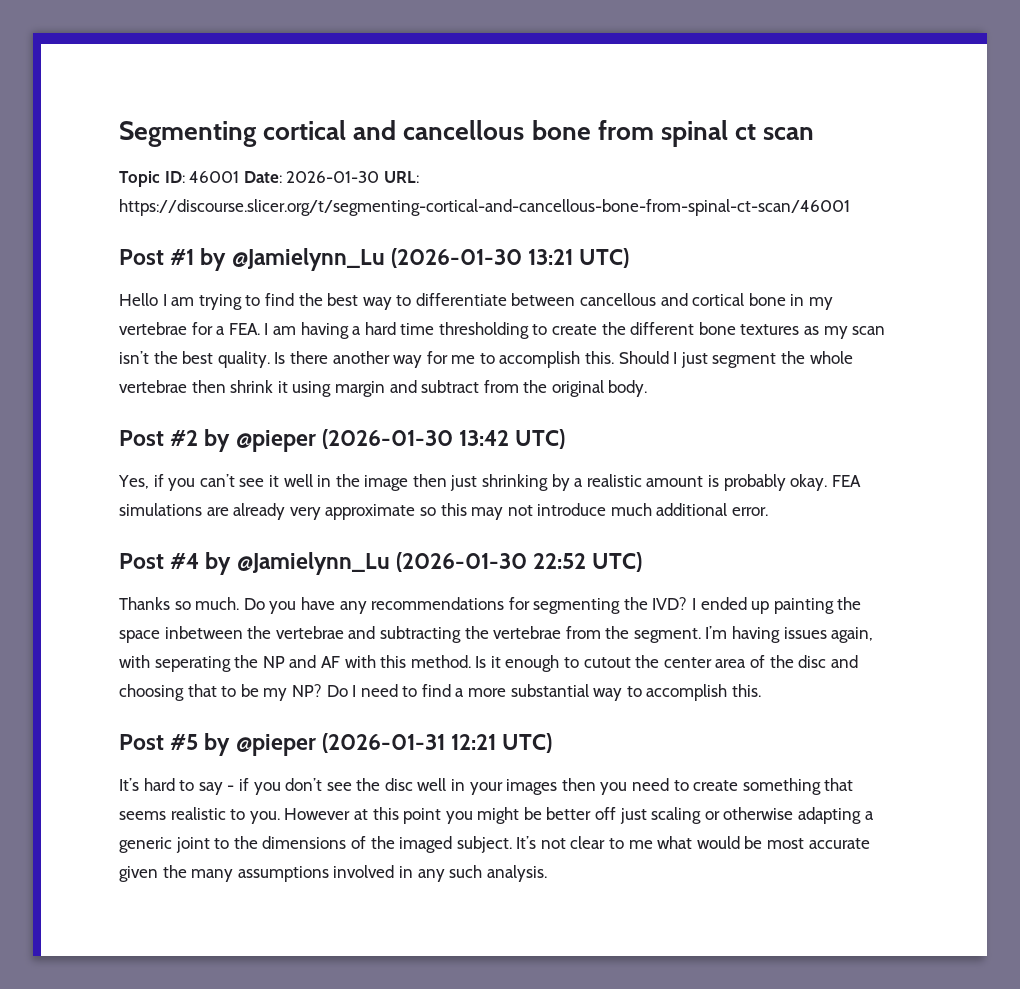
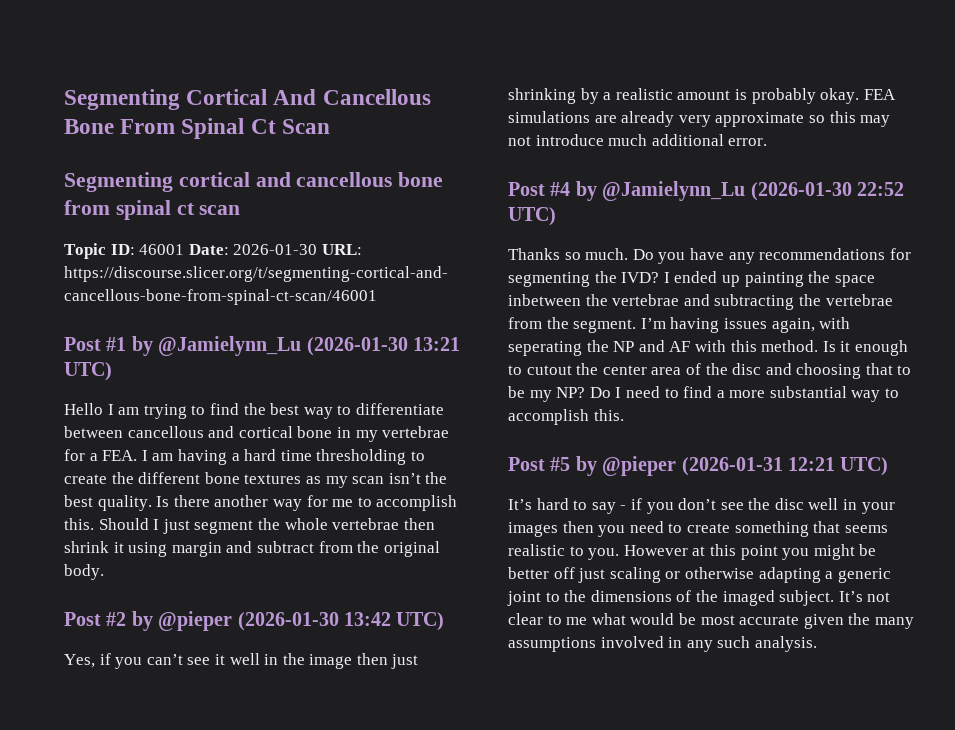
+ Segmenting Cortical And Cancellous Bone From Spinal Ct Scan

